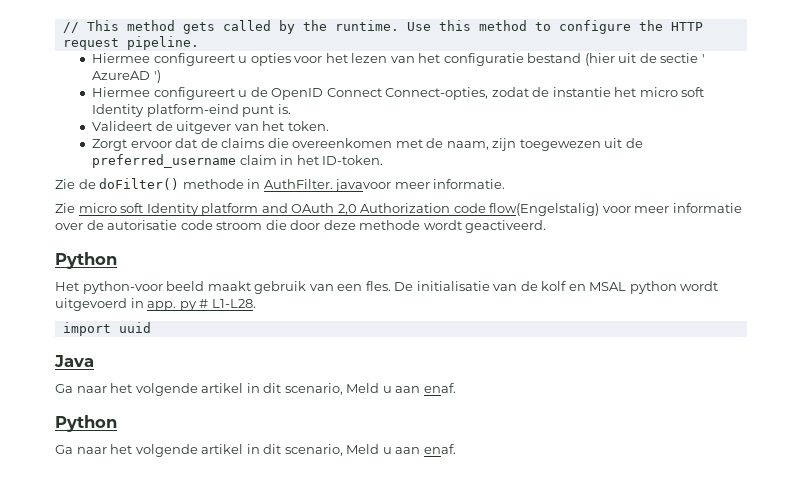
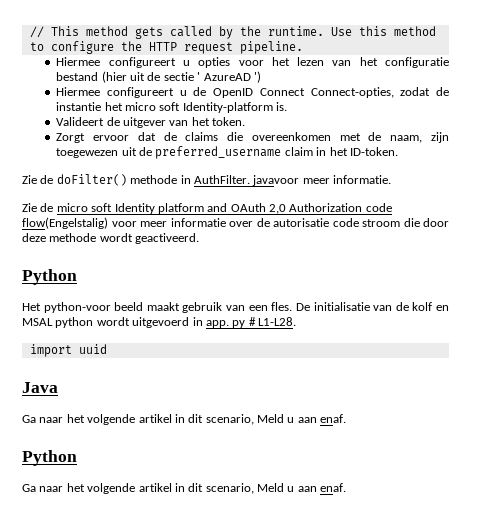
- Hiermee configureert u de OpenID Connect Connect-opties, zodat de instantie het micro soft Identity platform-eind punt is.
+ Hiermee configureert u de OpenID Connect Connect-opties, zodat de instantie het micro soft Identity-platform is.
- Zie micro soft Identity platform and OAuth 2,0 Authorization code flow(Engelstalig) voor meer informatie over de autorisatie code stroom die door deze methode wordt geactiveerd.
+ Zie de micro soft Identity platform and OAuth 2,0 Authorization code flow(Engelstalig) voor meer informatie over de autorisatie code stroom die door deze methode wordt geactiveerd.

